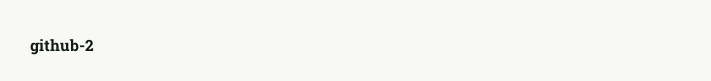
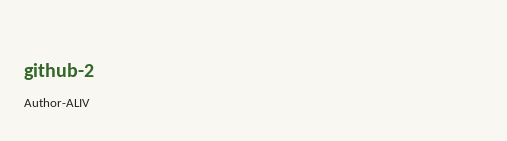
+ Author-ALIV

